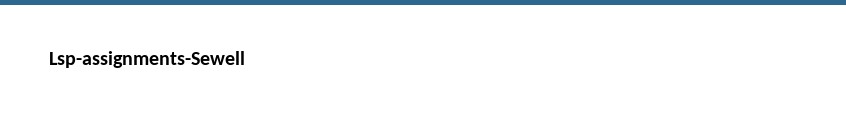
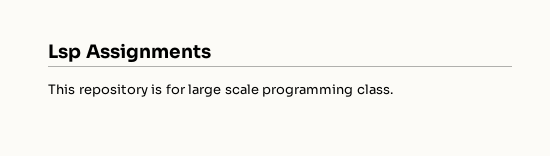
- Lsp-assignments-Sewell
+ Lsp Assignments
+ This repository is for large scale programming class.

